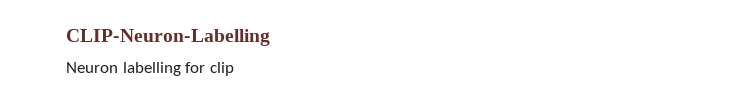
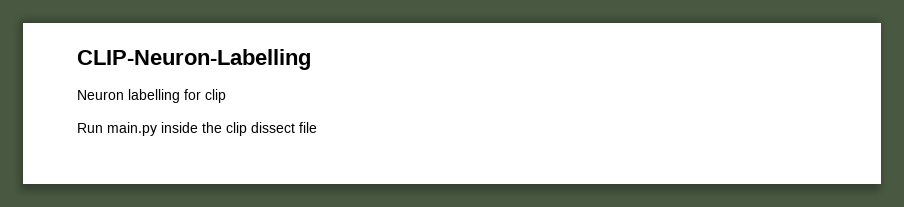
+ Run main.py inside the clip dissect file

